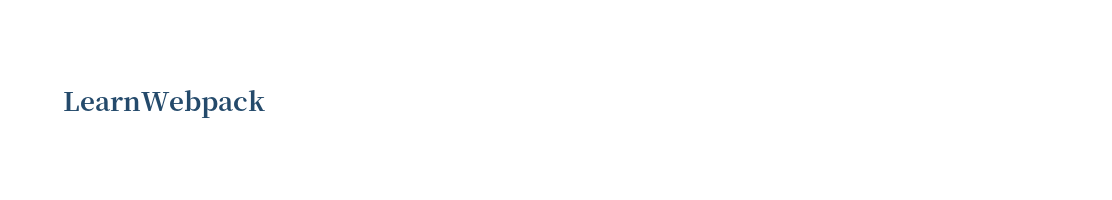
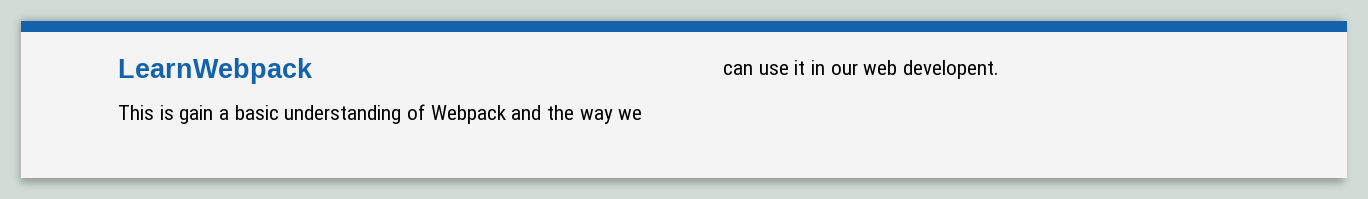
+ This is gain a basic understanding of Webpack and the way we can use it in our web developent.

